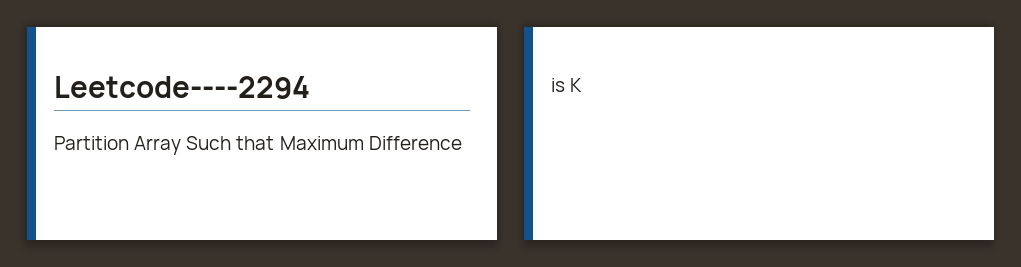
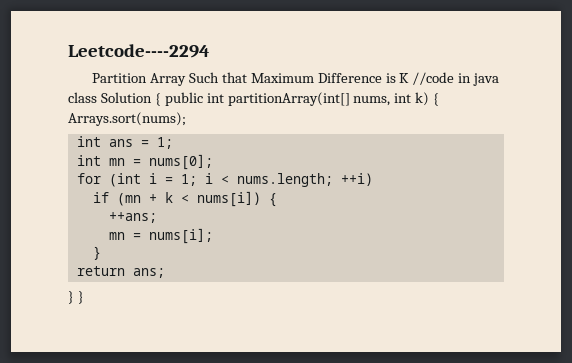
- Partition Array Such that Maximum Difference is K
+ Partition Array Such that Maximum Difference is K //code in java class Solution { public int partitionArray(int[] nums, int k) { Arrays.sort(nums);
+ int ans = 1;
+ int mn = nums[0];
+ for (int i = 1; i < nums.length; ++i)
+ if (mn + k < nums[i]) {
+ ++ans;
+ mn = nums[i];
+ }
+ return ans;
+ } }

